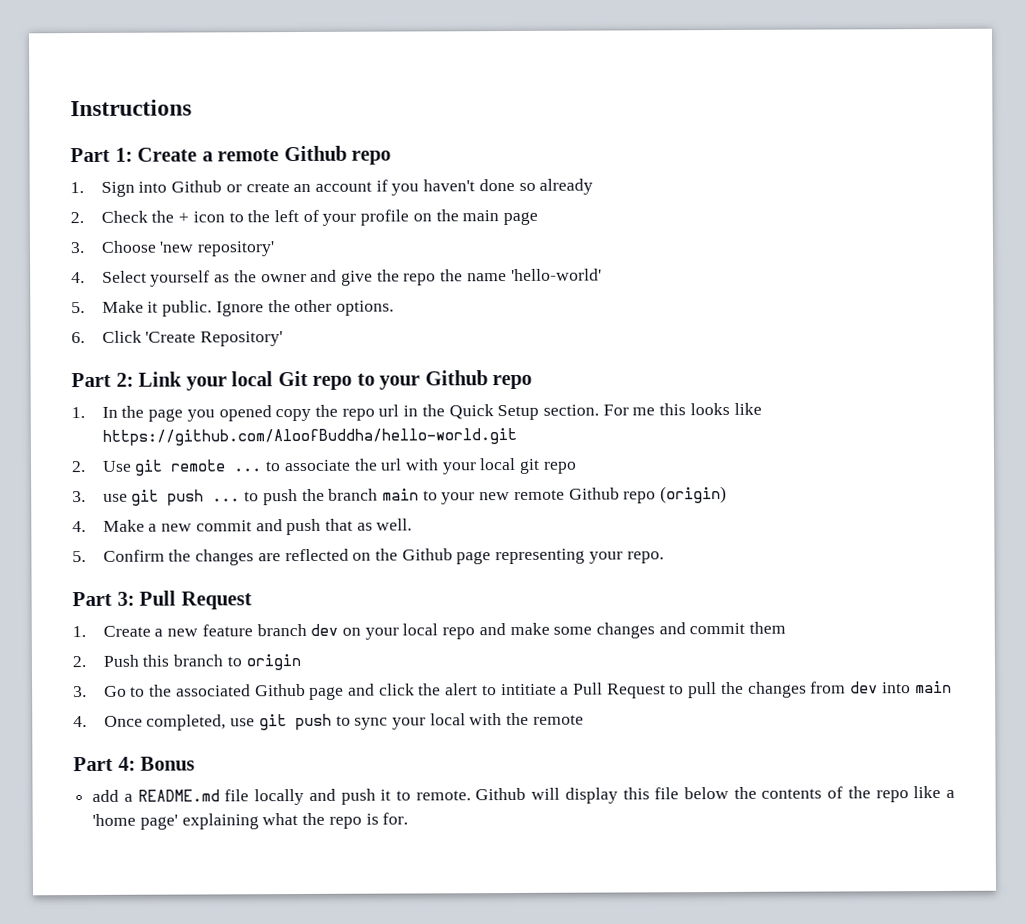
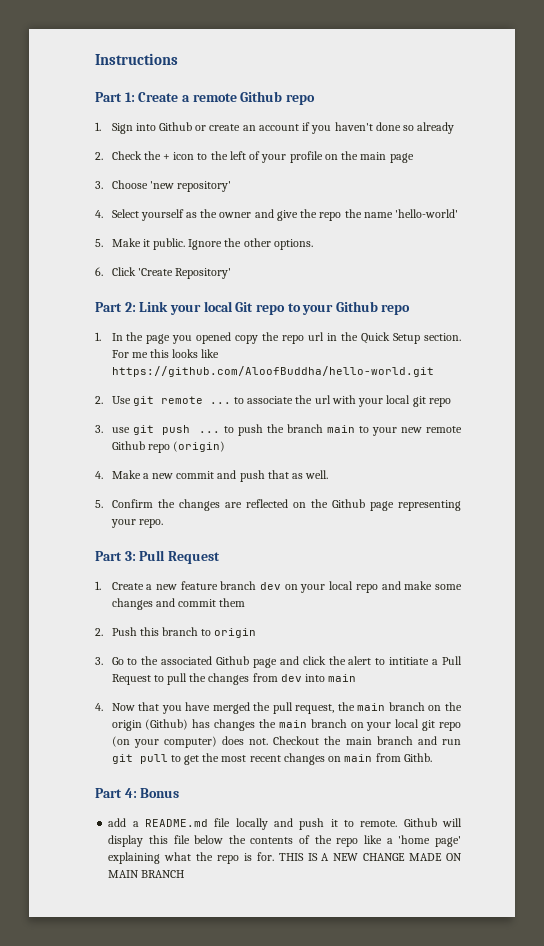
- 4. Once completed, use git push to sync your local with the remote
+ 4. Now that you have merged the pull request, the main branch on the origin (Github) has changes the main branch on your local git repo (on your computer) does not. Checkout the main branch and run git pull to get the most recent changes on main from Githb.
+ THIS IS A NEW CHANGE MADE ON MAIN BRANCH

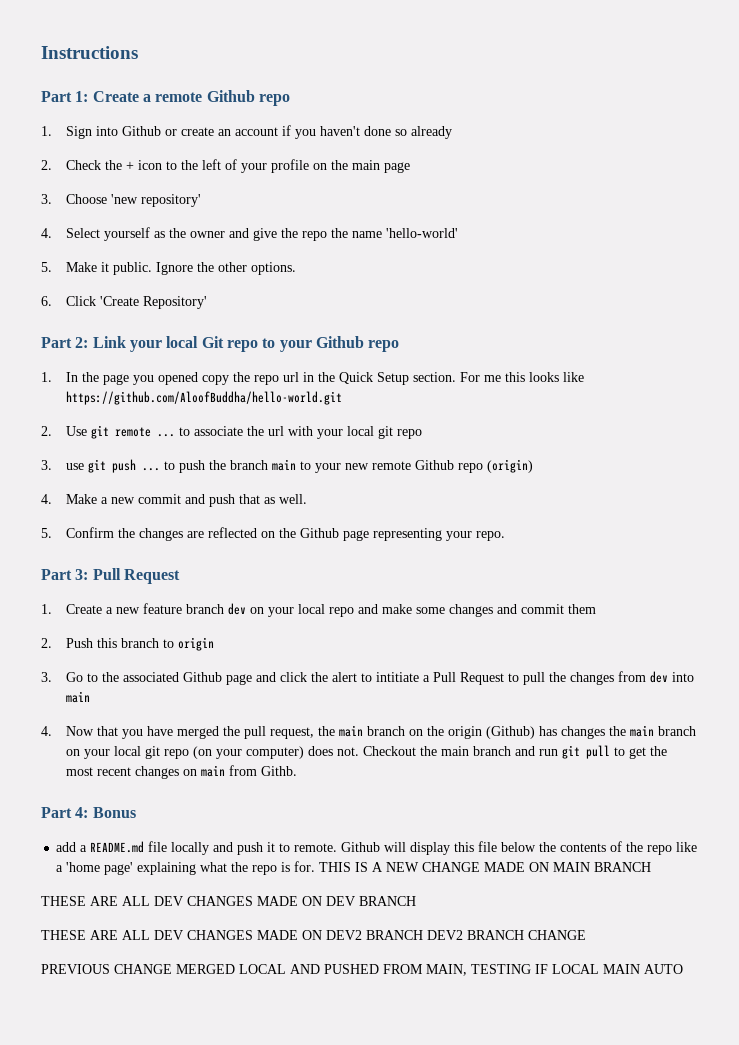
+ THESE ARE ALL DEV CHANGES MADE ON DEV BRANCH
+ THESE ARE ALL DEV CHANGES MADE ON DEV2 BRANCH DEV2 BRANCH CHANGE
+ PREVIOUS CHANGE MERGED LOCAL AND PUSHED FROM MAIN, TESTING IF LOCAL MAIN AUTO

